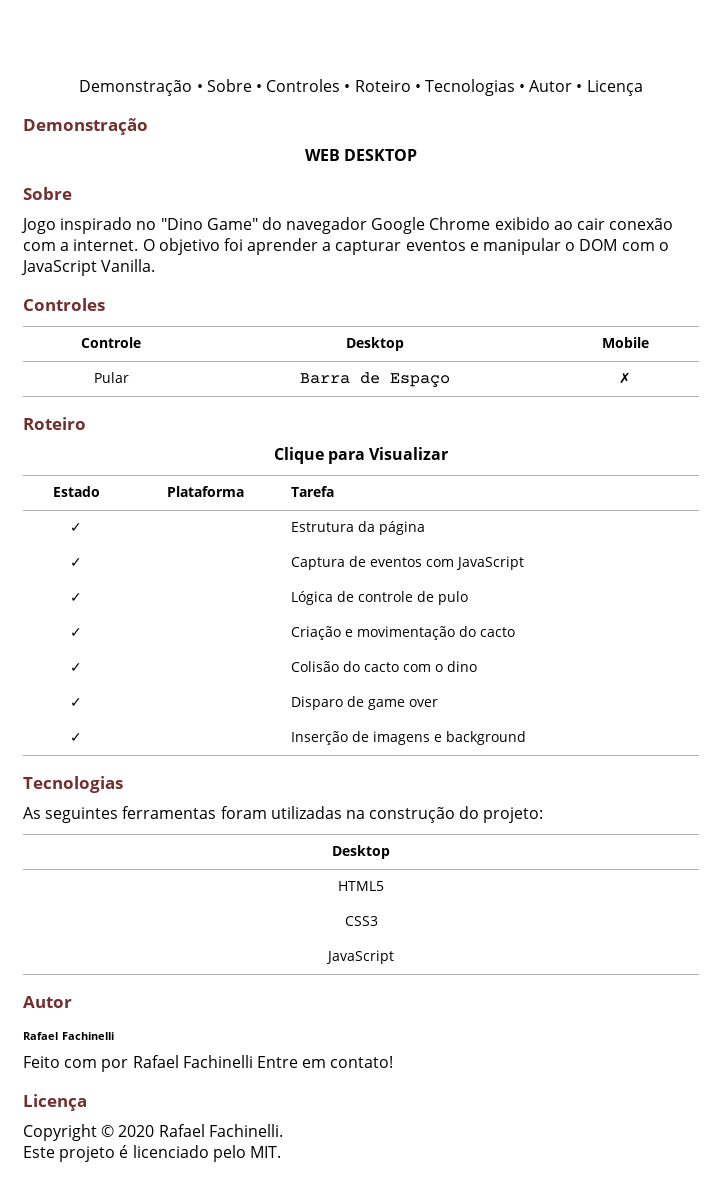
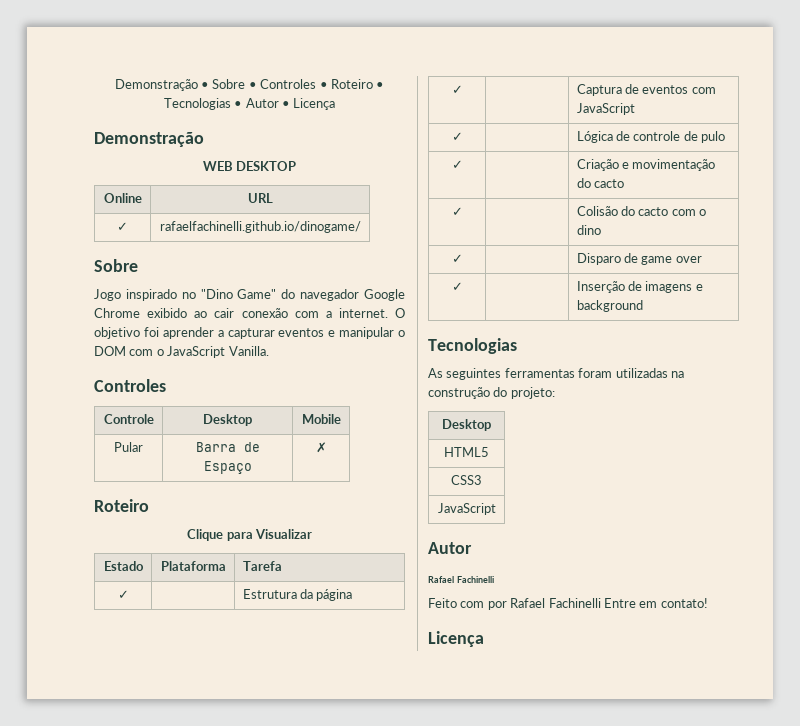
+ Online | URL
+ ✓ | rafaelfachinelli.github.io/dinogame/
- Copyright © 2020 Rafael Fachinelli.
- Este projeto é licenciado pelo MIT.

